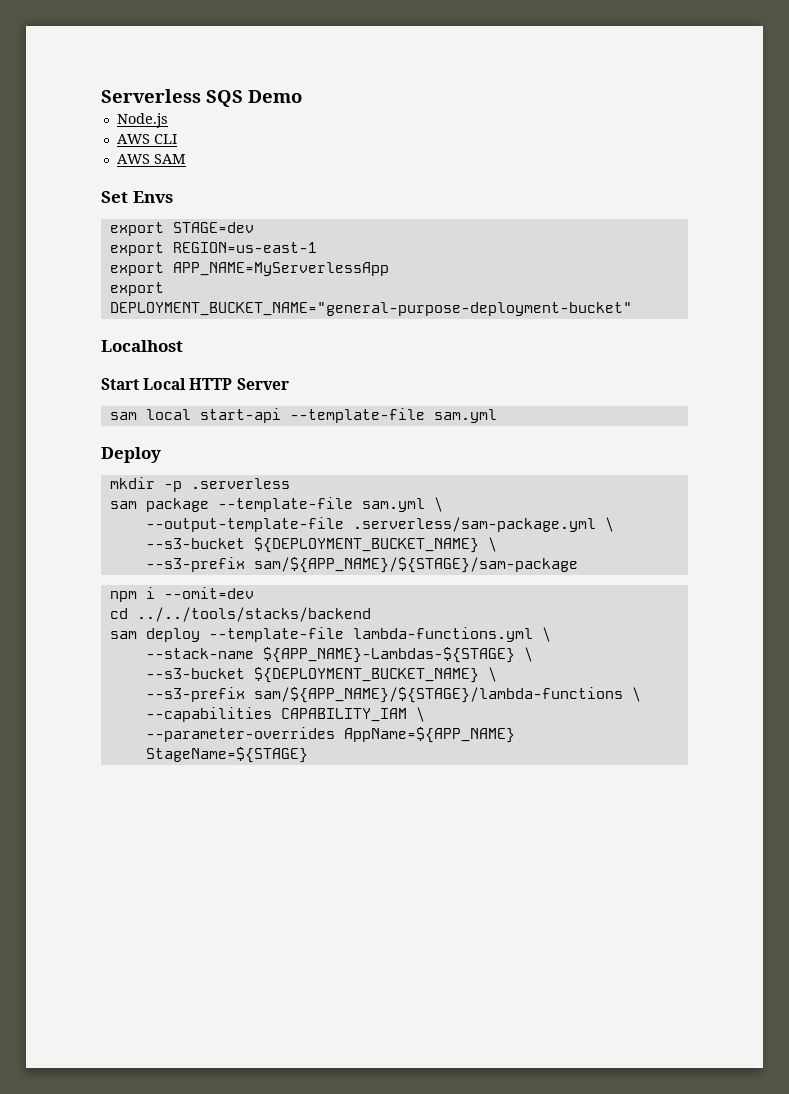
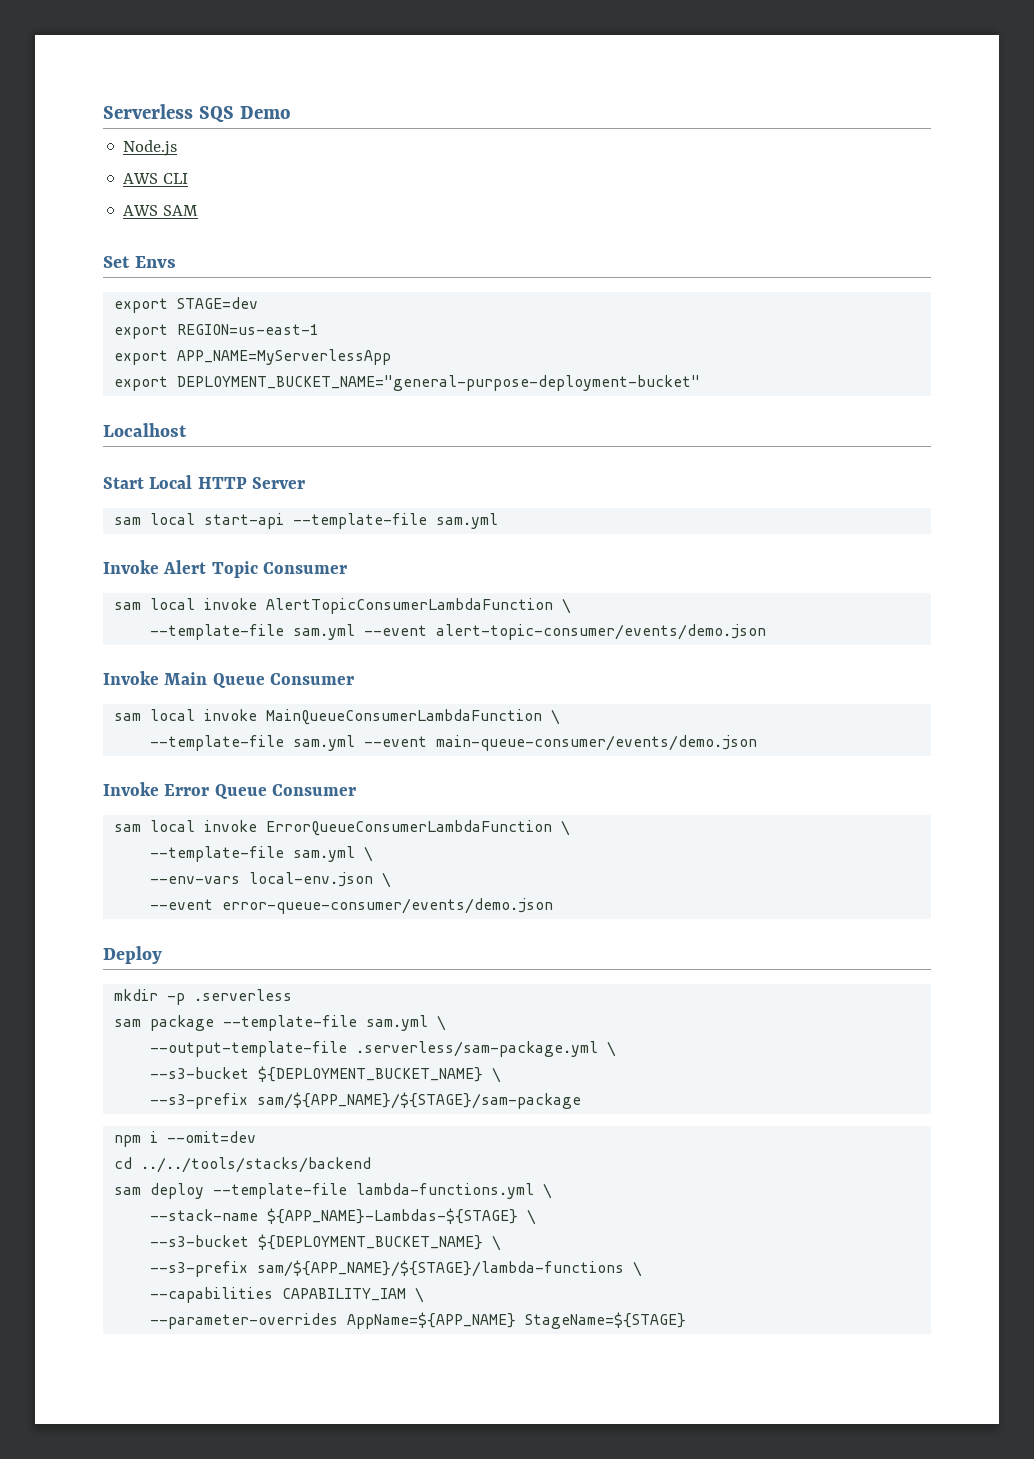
+ Invoke Alert Topic Consumer
+ sam local invoke AlertTopicConsumerLambdaFunction \
+ --template-file sam.yml --event alert-topic-consumer/events/demo.json
+ Invoke Main Queue Consumer
+ sam local invoke MainQueueConsumerLambdaFunction \
+ --template-file sam.yml --event main-queue-consumer/events/demo.json
+ Invoke Error Queue Consumer
+ sam local invoke ErrorQueueConsumerLambdaFunction \
+ --template-file sam.yml \
+ --env-vars local-env.json \
+ --event error-queue-consumer/events/demo.json

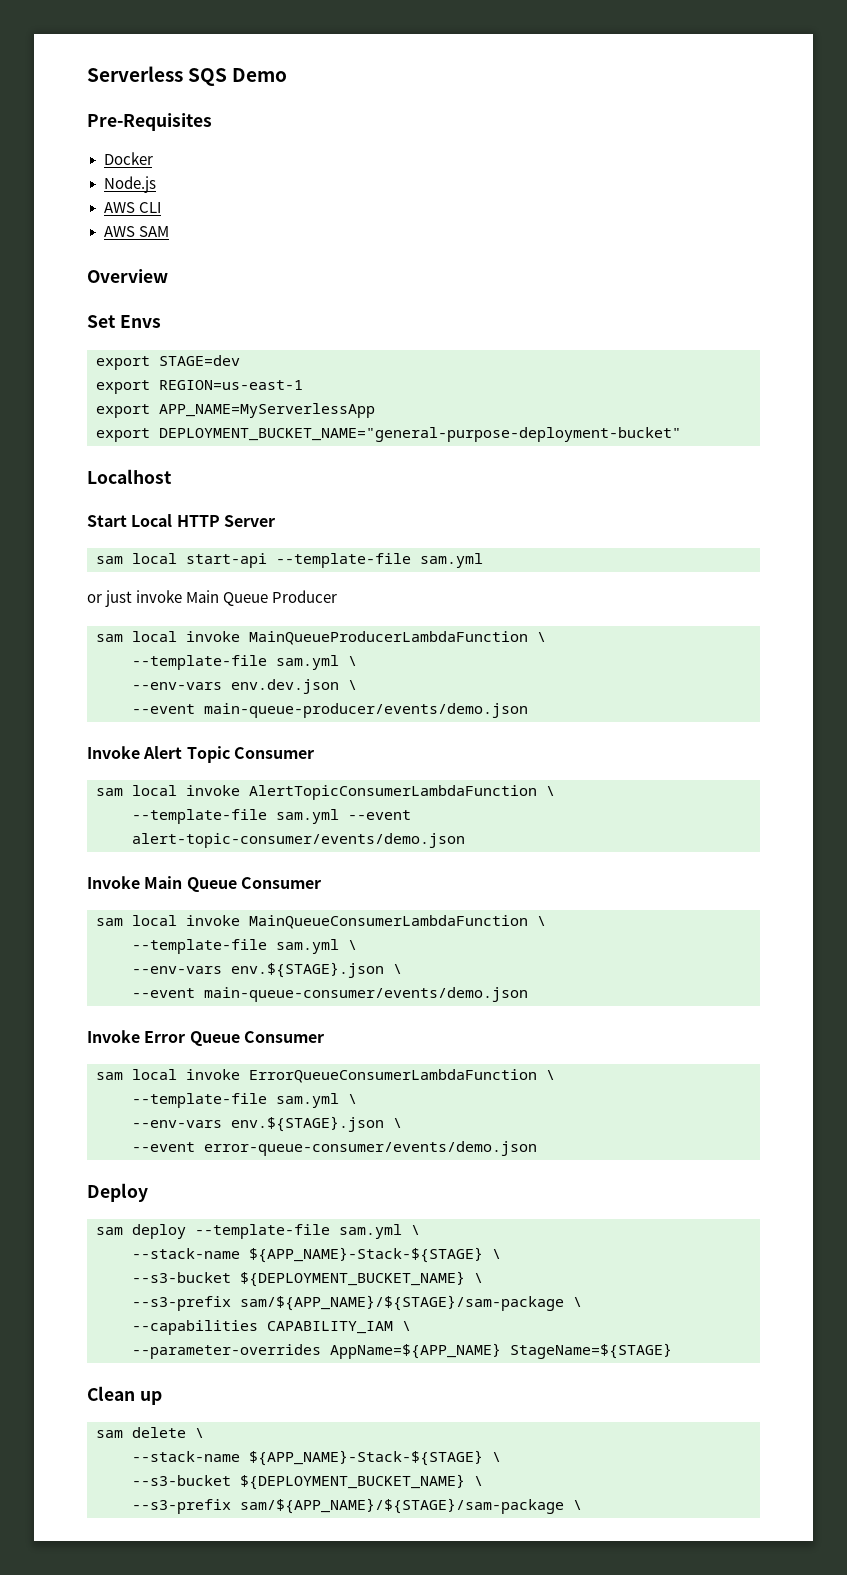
+ Pre-Requisites
+ Docker
+ Overview
+ or just invoke Main Queue Producer
+ sam local invoke MainQueueProducerLambdaFunction \
+ --template-file sam.yml \
+ --env-vars env.dev.json \
+ --event main-queue-producer/events/demo.json
  sam local invoke MainQueueConsumerLambdaFunction \
- --template-file sam.yml --event main-queue-consumer/events/demo.json
+ --template-file sam.yml \
+ --env-vars env.${STAGE}.json \
+ --event main-queue-consumer/events/demo.json
  sam local invoke ErrorQueueConsumerLambdaFunction \
  --template-file sam.yml \
- --env-vars local-env.json \
+ --env-vars env.${STAGE}.json \
- mkdir -p .serverless
- sam package --template-file sam.yml \
- --output-template-file .serverless/sam-package.yml \
+ sam deploy --template-file sam.yml \
+ --stack-name ${APP_NAME}-Stack-${STAGE} \
  --s3-bucket ${DEPLOYMENT_BUCKET_NAME} \
- --s3-prefix sam/${APP_NAME}/${STAGE}/sam-package
- npm i --omit=dev
- cd ../../tools/stacks/backend
- sam deploy --template-file lambda-functions.yml \
- --stack-name ${APP_NAME}-Lambdas-${STAGE} \
- --s3-bucket ${DEPLOYMENT_BUCKET_NAME} \
- --s3-prefix sam/${APP_NAME}/${STAGE}/lambda-functions \
+ --s3-prefix sam/${APP_NAME}/${STAGE}/sam-package \
+ Clean up
+ sam delete \
+ --stack-name ${APP_NAME}-Stack-${STAGE} \
+ --s3-bucket ${DEPLOYMENT_BUCKET_NAME} \
+ --s3-prefix sam/${APP_NAME}/${STAGE}/sam-package \

